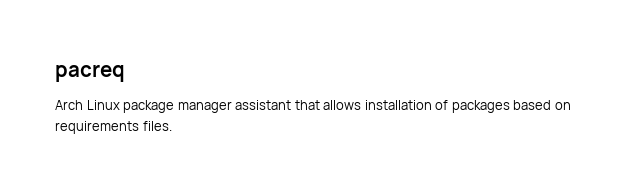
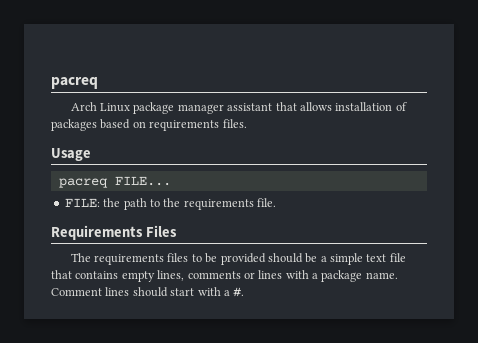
+ Usage
+ pacreq FILE...
+ FILE: the path to the requirements file.
+ Requirements Files
+ The requirements files to be provided should be a simple text file that contains empty lines, comments or lines with a package name. Comment lines should start with a #.

